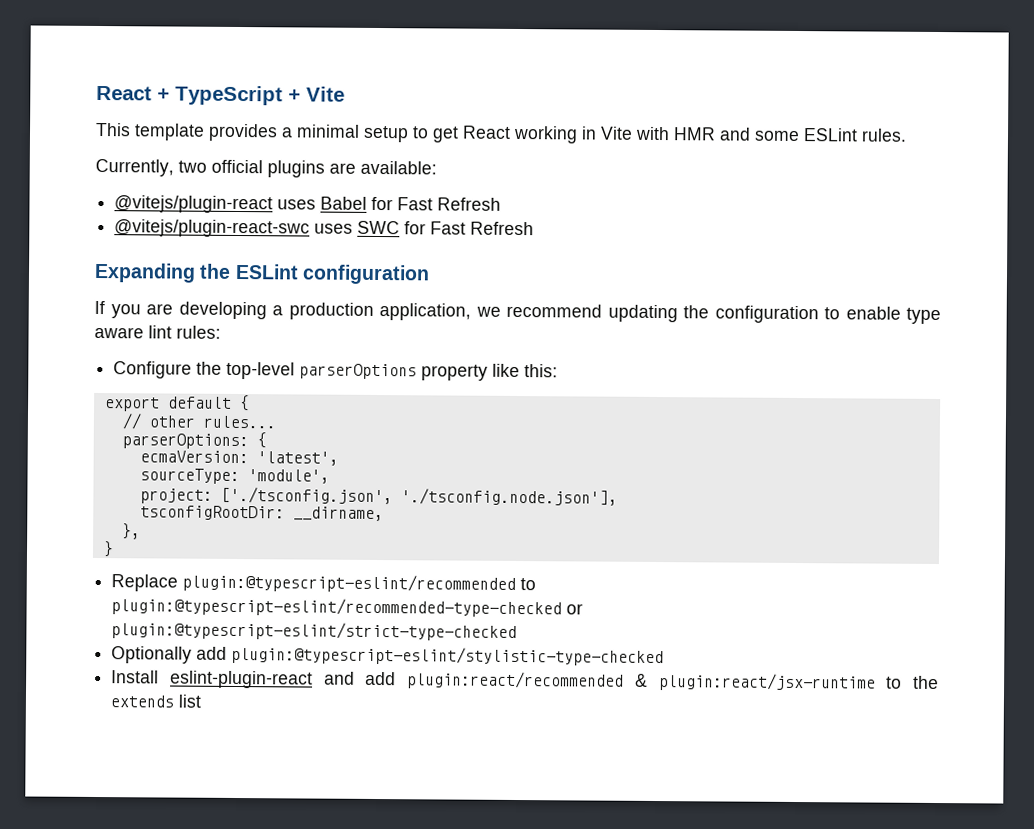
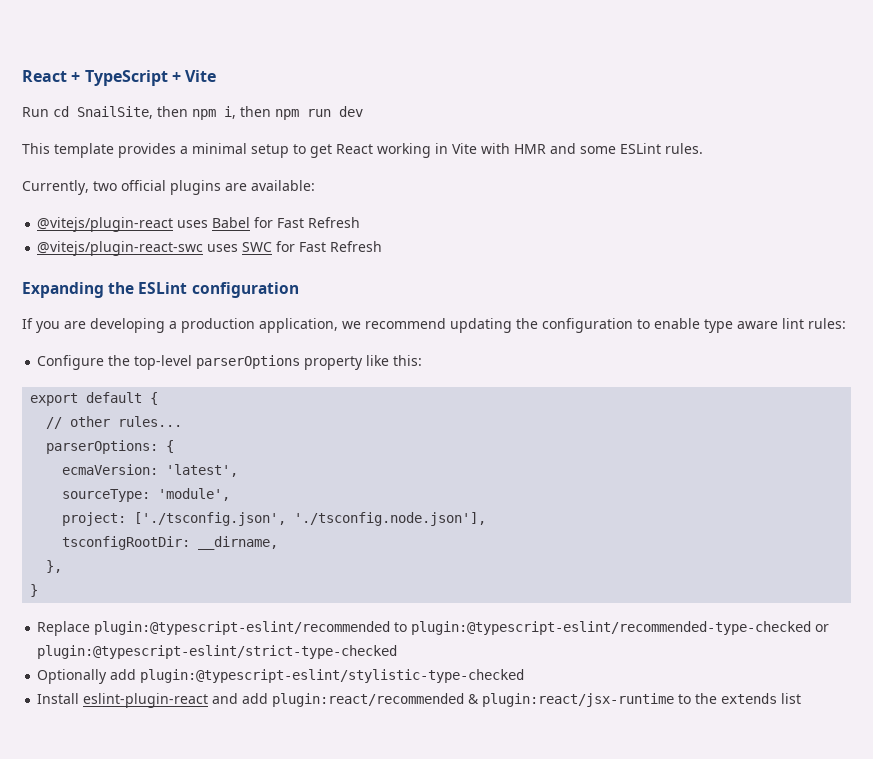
+ Run cd SnailSite, then npm i, then npm run dev

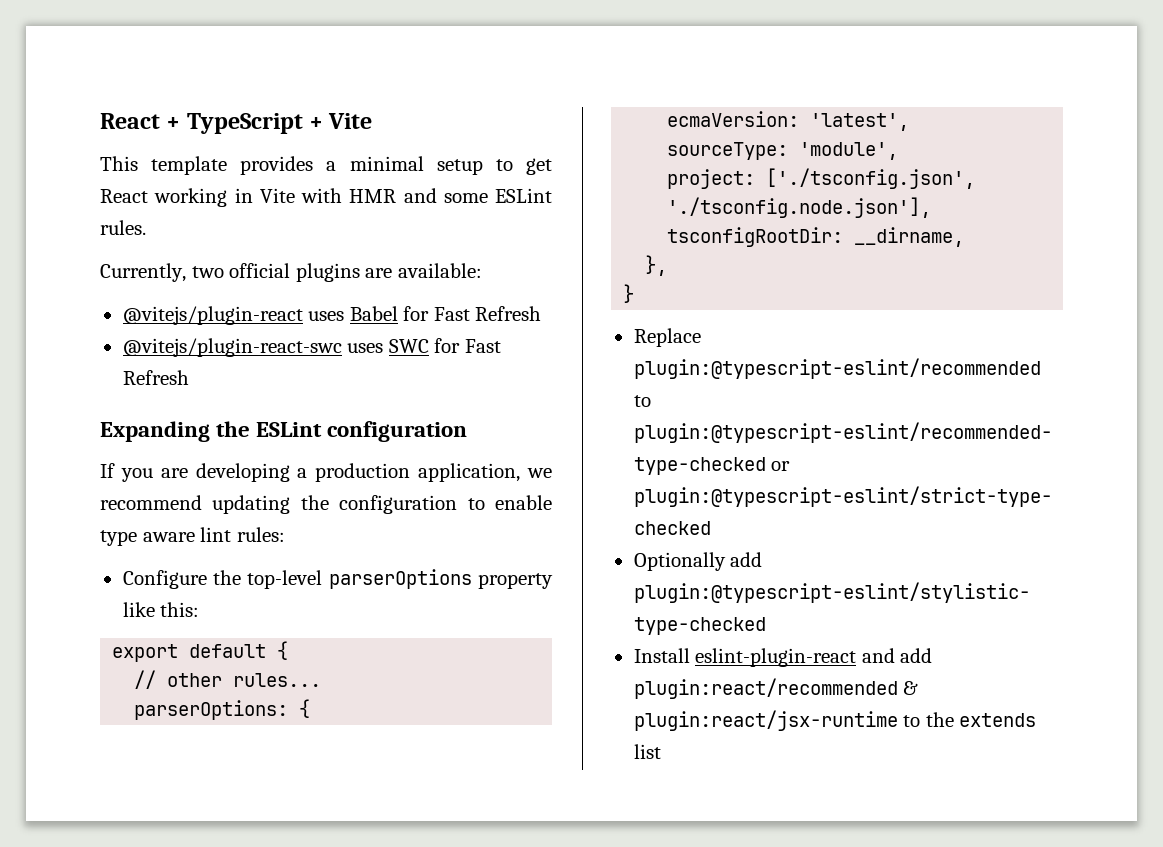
- Run cd SnailSite, then npm i, then npm run dev

